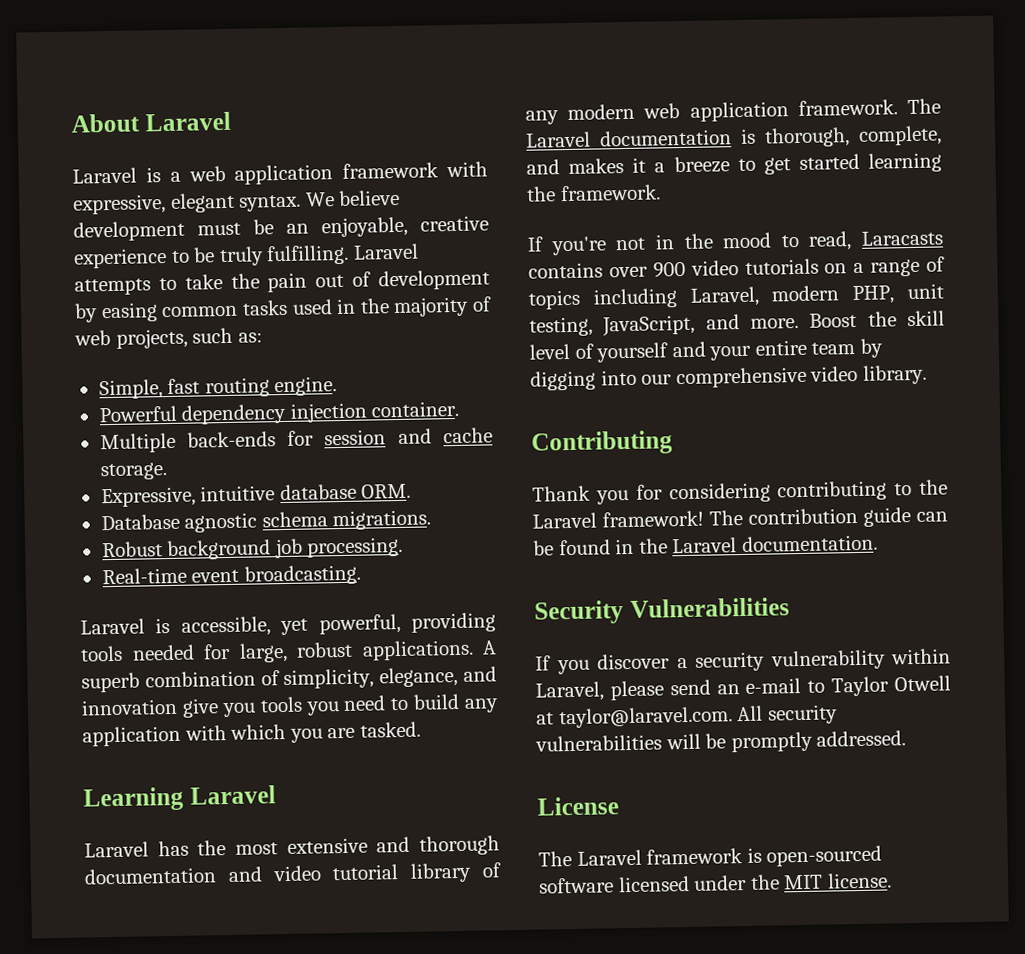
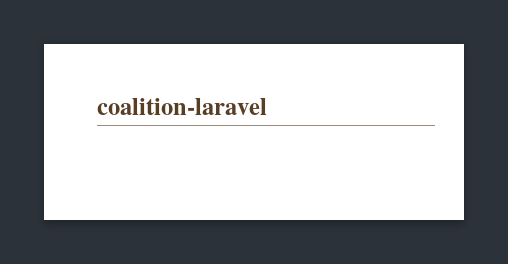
- About Laravel
- Laravel is a web application framework with expressive, elegant syntax. We believe development must be an enjoyable, creative experience to be truly fulfilling. Laravel attempts to take the pain out of development by easing common tasks used in the majority of web projects, such as:
- Simple, fast routing engine.
- Powerful dependency injection container.
- Multiple back-ends for session and cache storage.
- Expressive, intuitive database ORM.
- Database agnostic schema migrations.
- Robust background job processing.
- Real-time event broadcasting.
- Laravel is accessible, yet powerful, providing tools needed for large, robust applications. A superb combination of simplicity, elegance, and innovation give you tools you need to build any application with which you are tasked.
- Learning Laravel
- Laravel has the most extensive and thorough documentation and video tutorial library of any modern web application framework. The Laravel documentation is thorough, complete, and makes it a breeze to get started learning the framework.
- If you're not in the mood to read, Laracasts contains over 900 video tutorials on a range of topics including Laravel, modern PHP, unit testing, JavaScript, and more. Boost the skill level of yourself and your entire team by digging into our comprehensive video library.
- Contributing
- Thank you for considering contributing to the Laravel framework! The contribution guide can be found in the Laravel documentation.
- Security Vulnerabilities
- If you discover a security vulnerability within Laravel, please send an e-mail to Taylor Otwell at taylor@laravel.com. All security vulnerabilities will be promptly addressed.
- License
- The Laravel framework is open-sourced software licensed under the MIT license.
+ coalition-laravel

